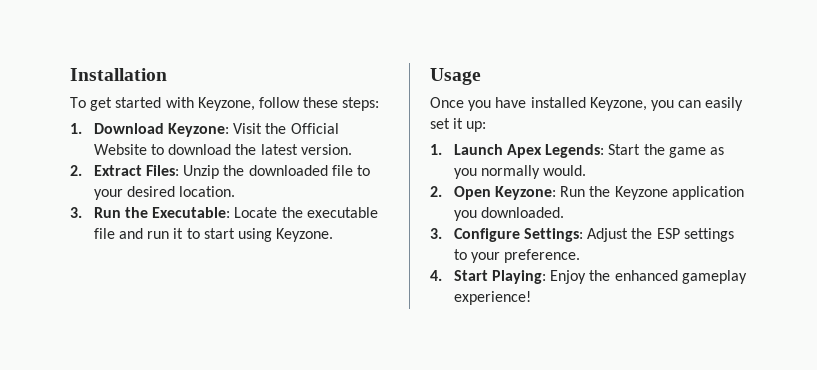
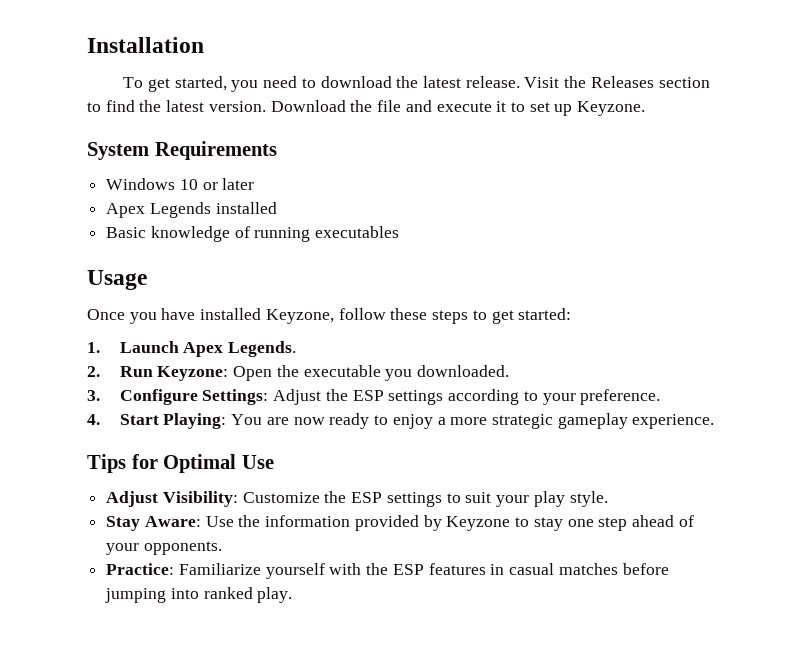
- To get started with Keyzone, follow these steps:
- 1. Download Keyzone: Visit the Official Website to download the latest version.
- 2. Extract Files: Unzip the downloaded file to your desired location.
- 3. Run the Executable: Locate the executable file and run it to start using Keyzone.
+ To get started, you need to download the latest release. Visit the Releases section to find the latest version. Download the file and execute it to set up Keyzone.
+ System Requirements
+ Windows 10 or later
+ Apex Legends installed
+ Basic knowledge of running executables
- Once you have installed Keyzone, you can easily set it up:
- 1. Launch Apex Legends: Start the game as you normally would.
- 2. Open Keyzone: Run the Keyzone application you downloaded.
+ Once you have installed Keyzone, follow these steps to get started:
+ 1. Launch Apex Legends.
+ 2. Run Keyzone: Open the executable you downloaded.
- 3. Configure Settings: Adjust the ESP settings to your preference.
+ 3. Configure Settings: Adjust the ESP settings according to your preference.
- 4. Start Playing: Enjoy the enhanced gameplay experience!
+ 4. Start Playing: You are now ready to enjoy a more strategic gameplay experience.
+ Tips for Optimal Use
+ Adjust Visibility: Customize the ESP settings to suit your play style.
+ Stay Aware: Use the information provided by Keyzone to stay one step ahead of your opponents.
+ Practice: Familiarize yourself with the ESP features in casual matches before jumping into ranked play.

